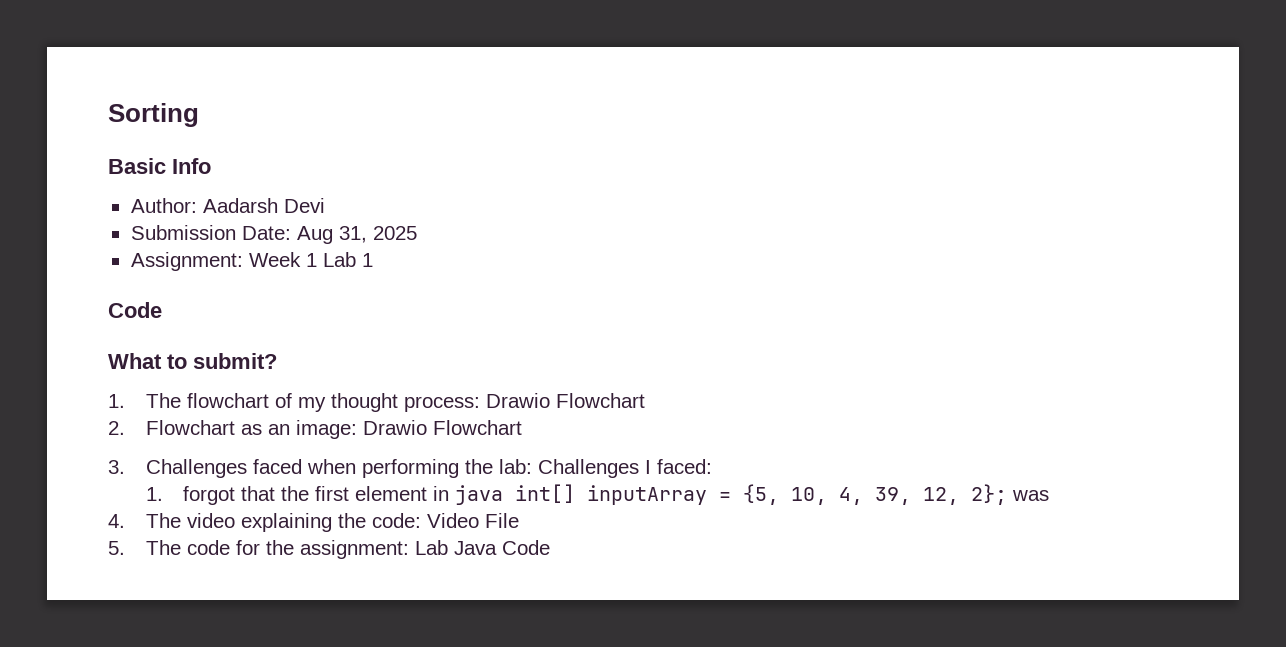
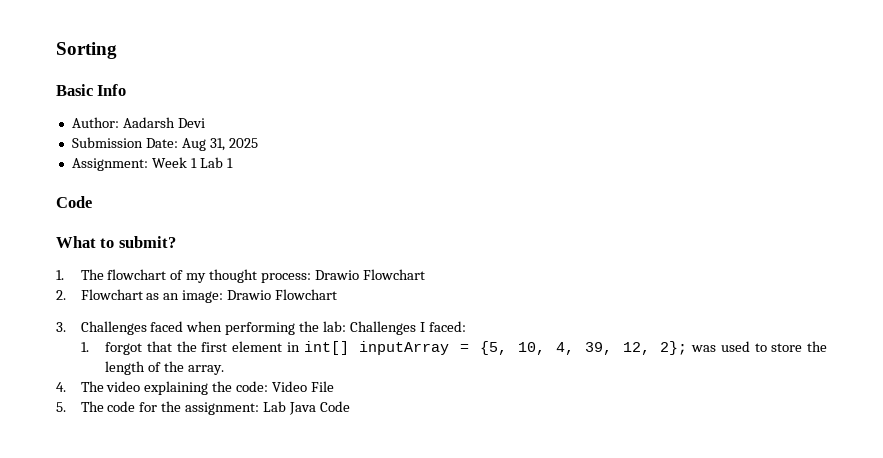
- 1. forgot that the first element in java int[] inputArray = {5, 10, 4, 39, 12, 2}; was
+ 1. forgot that the first element in int[] inputArray = {5, 10, 4, 39, 12, 2}; was used to store the length of the array.

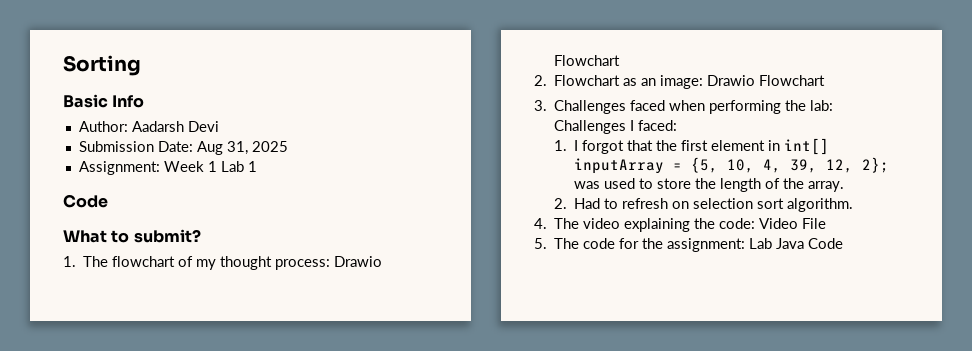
- 1. forgot that the first element in int[] inputArray = {5, 10, 4, 39, 12, 2}; was used to store the length of the array.
+ 1. I forgot that the first element in int[] inputArray = {5, 10, 4, 39, 12, 2}; was used to store the length of the array.
+ 2. Had to refresh on selection sort algorithm.

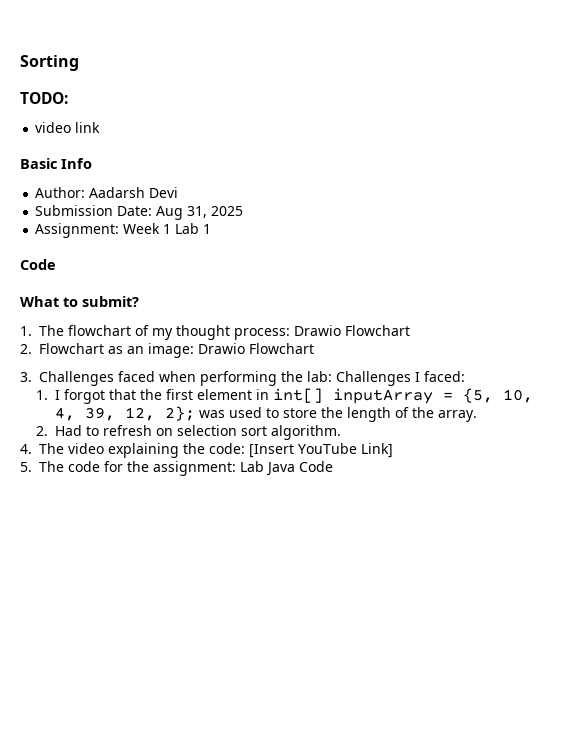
+ TODO:
+ video link
- 4. The video explaining the code: Video File
+ 4. The video explaining the code: [Insert YouTube Link]

